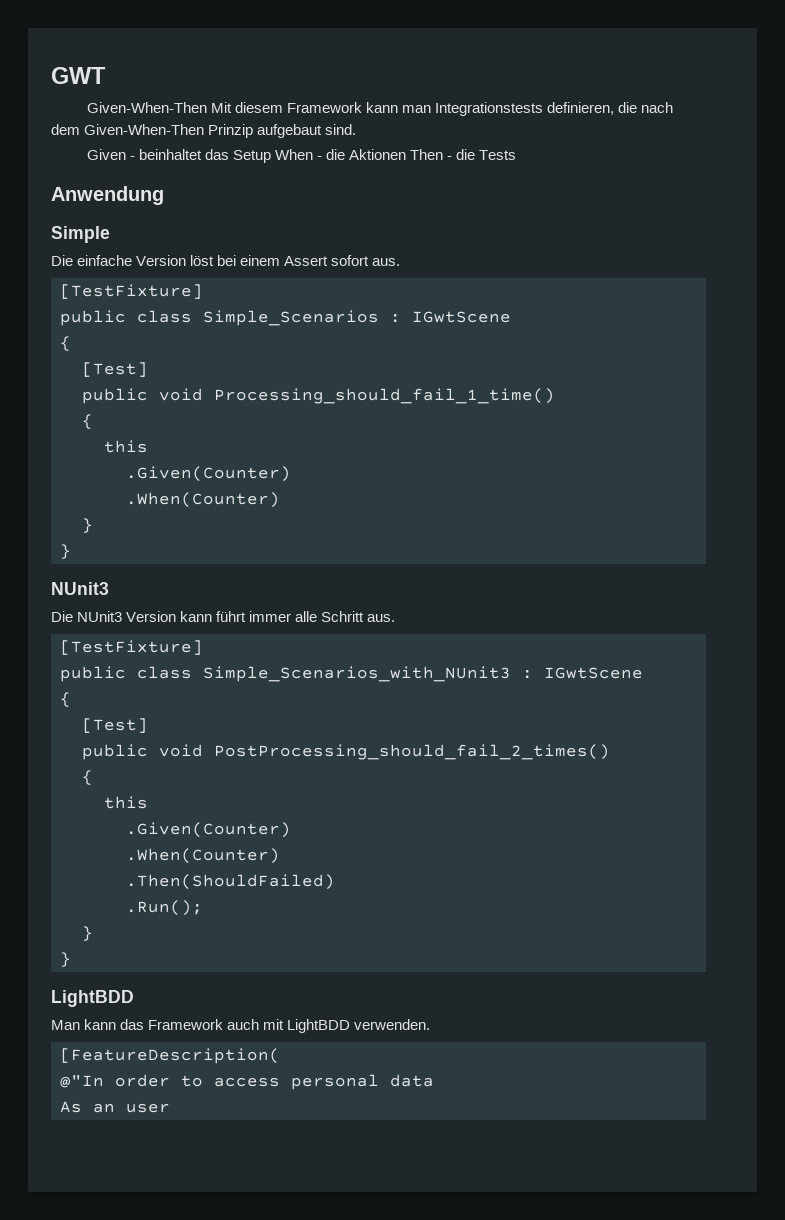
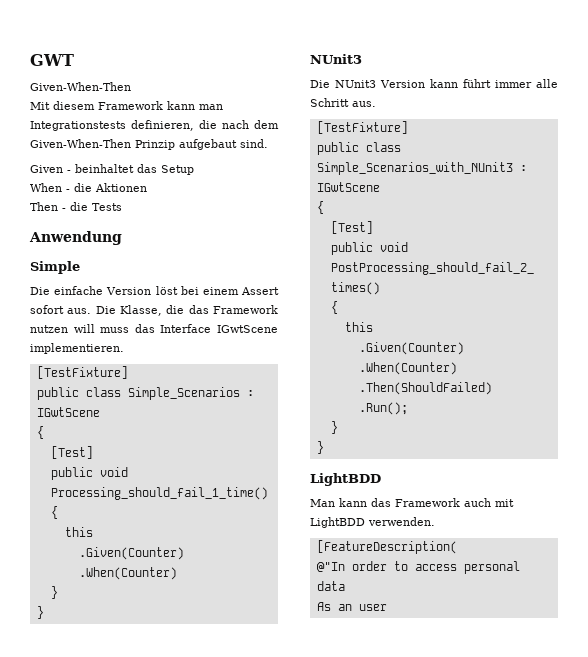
  GWT
- Given-When-Then Mit diesem Framework kann man Integrationstests definieren, die nach dem Given-When-Then Prinzip aufgebaut sind.
+ Given-When-Then
+ Mit diesem Framework kann man Integrationstests definieren, die nach dem Given-When-Then Prinzip aufgebaut sind.
- Given - beinhaltet das Setup When - die Aktionen Then - die Tests
+ Given - beinhaltet das Setup
+ When - die Aktionen
+ Then - die Tests
+ Die Klasse, die das Framework nutzen will muss das Interface IGwtScene implementieren.

